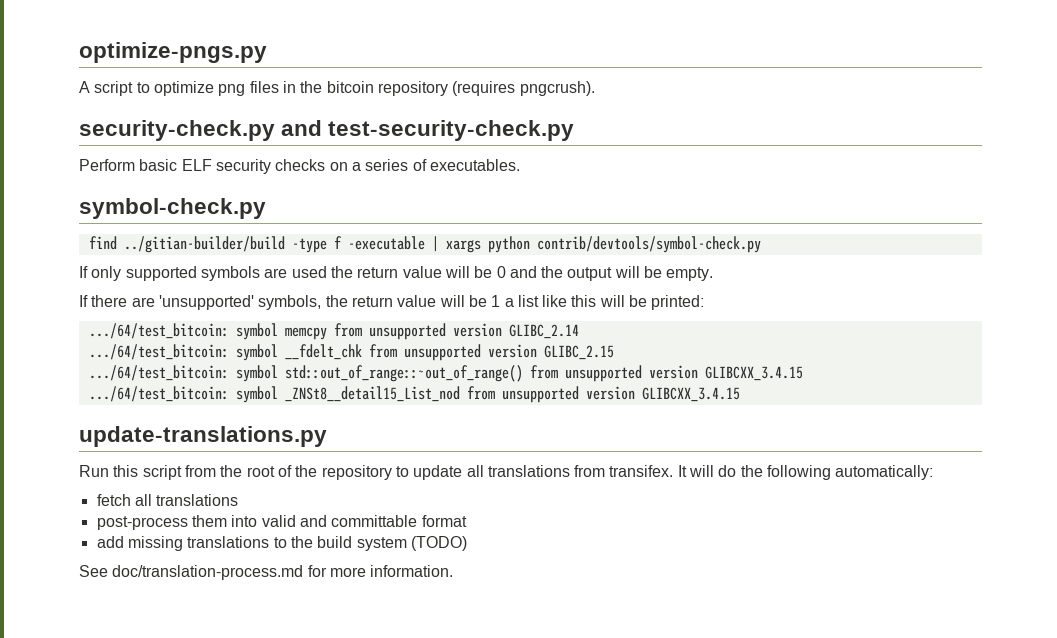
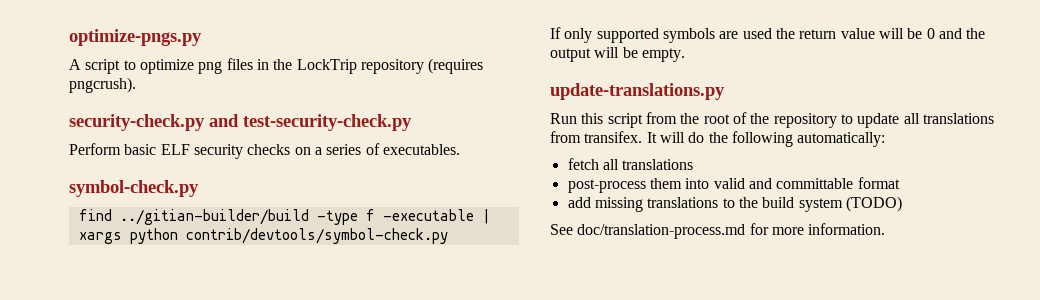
- A script to optimize png files in the bitcoin repository (requires pngcrush).
+ A script to optimize png files in the LockTrip repository (requires pngcrush).
- If there are 'unsupported' symbols, the return value will be 1 a list like this will be printed:
- .../64/test_bitcoin: symbol memcpy from unsupported version GLIBC_2.14
- .../64/test_bitcoin: symbol __fdelt_chk from unsupported version GLIBC_2.15
- .../64/test_bitcoin: symbol std::out_of_range::~out_of_range() from unsupported version GLIBCXX_3.4.15
- .../64/test_bitcoin: symbol _ZNSt8__detail15_List_nod from unsupported version GLIBCXX_3.4.15

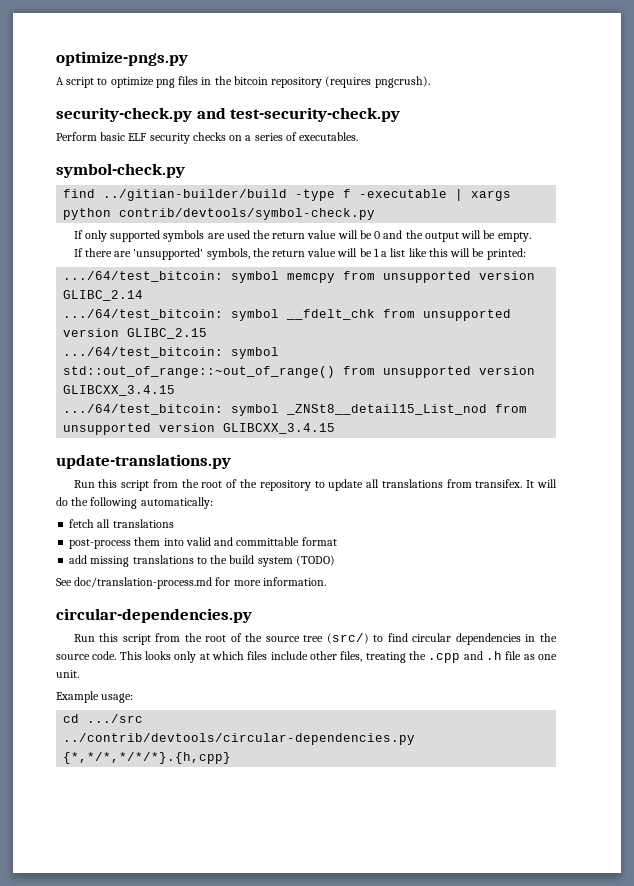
- A script to optimize png files in the LockTrip repository (requires pngcrush).
+ A script to optimize png files in the bitcoin repository (requires pngcrush).
+ If there are 'unsupported' symbols, the return value will be 1 a list like this will be printed:
+ .../64/test_bitcoin: symbol memcpy from unsupported version GLIBC_2.14
+ .../64/test_bitcoin: symbol __fdelt_chk from unsupported version GLIBC_2.15
+ .../64/test_bitcoin: symbol std::out_of_range::~out_of_range() from unsupported version GLIBCXX_3.4.15
+ .../64/test_bitcoin: symbol _ZNSt8__detail15_List_nod from unsupported version GLIBCXX_3.4.15
+ circular-dependencies.py
+ Run this script from the root of the source tree (src/) to find circular dependencies in the source code. This looks only at which files include other files, treating the .cpp and .h file as one unit.
+ Example usage:
+ cd .../src
+ ../contrib/devtools/circular-dependencies.py {*,*/*,*/*/*}.{h,cpp}

